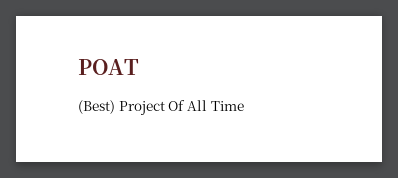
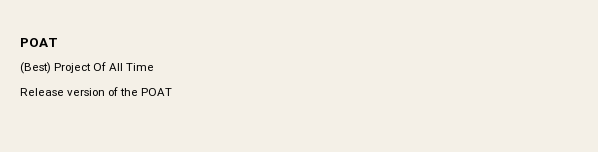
+ Release version of the POAT

